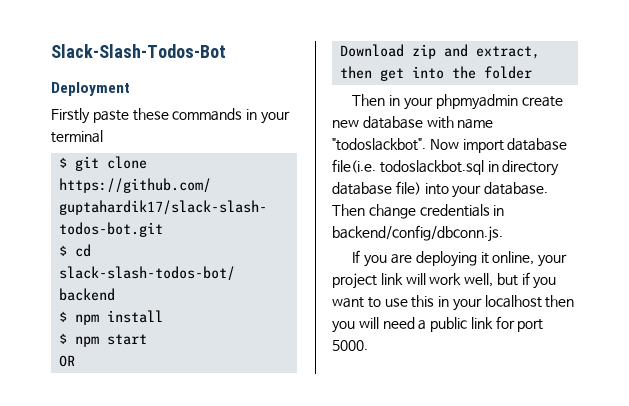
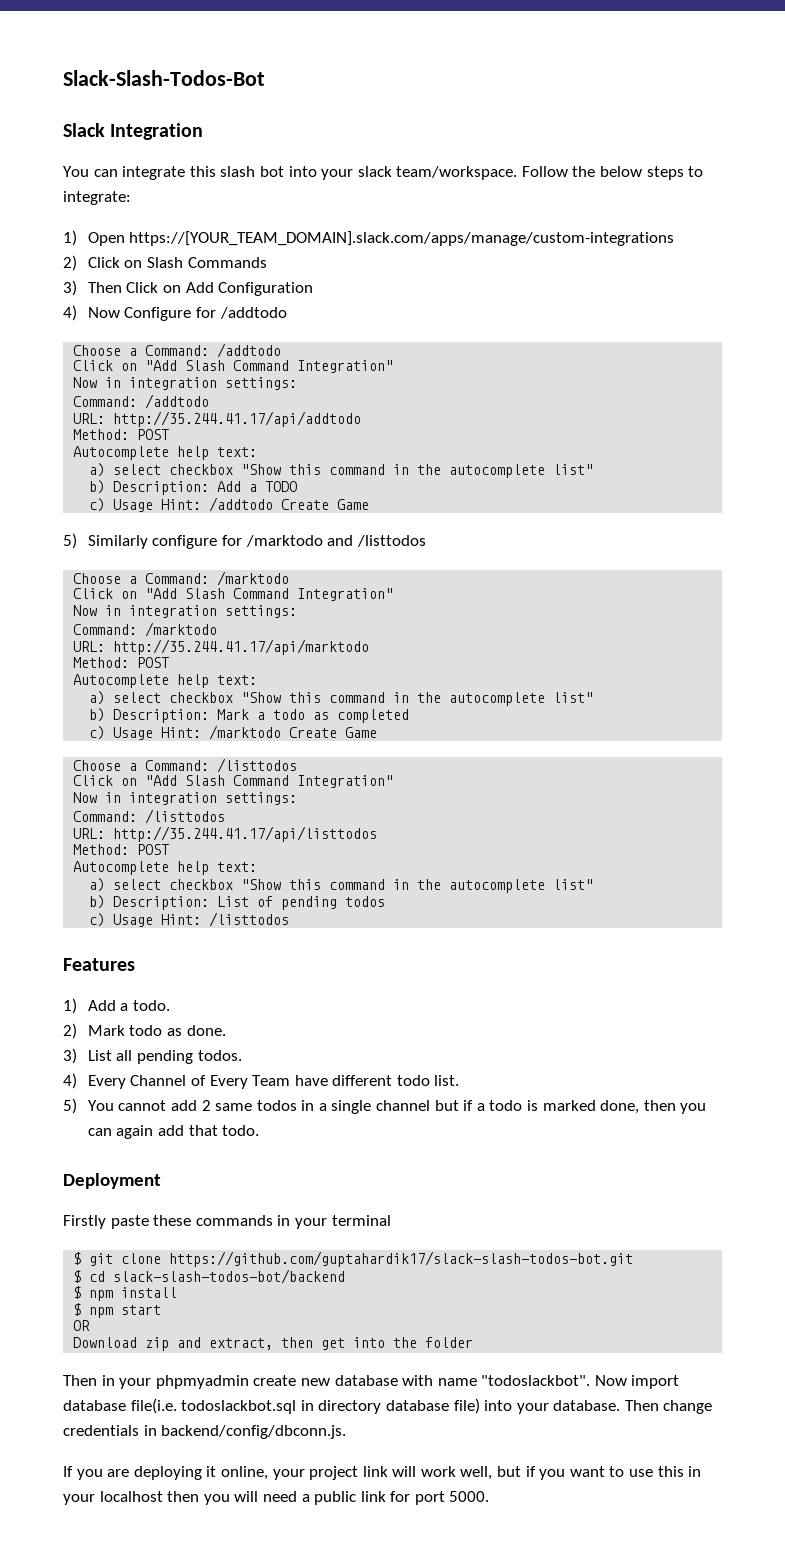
+ Slack Integration
+ You can integrate this slash bot into your slack team/workspace. Follow the below steps to integrate:
+ 1) Open https://[YOUR_TEAM_DOMAIN].slack.com/apps/manage/custom-integrations
+ 2) Click on Slash Commands
+ 3) Then Click on Add Configuration
+ 4) Now Configure for /addtodo
+ Choose a Command: /addtodo
+ Click on "Add Slash Command Integration"
+ Now in integration settings:
+ Command: /addtodo
+ URL: http://35.244.41.17/api/addtodo
+ Method: POST
+ Autocomplete help text:
+ a) select checkbox "Show this command in the autocomplete list"
+ b) Description: Add a TODO
+ c) Usage Hint: /addtodo Create Game
+ 5) Similarly configure for /marktodo and /listtodos
+ Choose a Command: /marktodo
+ Click on "Add Slash Command Integration"
+ Now in integration settings:
+ Command: /marktodo
+ URL: http://35.244.41.17/api/marktodo
+ Method: POST
+ Autocomplete help text:
+ a) select checkbox "Show this command in the autocomplete list"
+ b) Description: Mark a todo as completed
+ c) Usage Hint: /marktodo Create Game
+ Choose a Command: /listtodos
+ Click on "Add Slash Command Integration"
+ Now in integration settings:
+ Command: /listtodos
+ URL: http://35.244.41.17/api/listtodos
+ Method: POST
+ Autocomplete help text:
+ a) select checkbox "Show this command in the autocomplete list"
+ b) Description: List of pending todos
+ c) Usage Hint: /listtodos
+ Features
+ 1) Add a todo.
+ 2) Mark todo as done.
+ 3) List all pending todos.
+ 4) Every Channel of Every Team have different todo list.
+ 5) You cannot add 2 same todos in a single channel but if a todo is marked done, then you can again add that todo.

